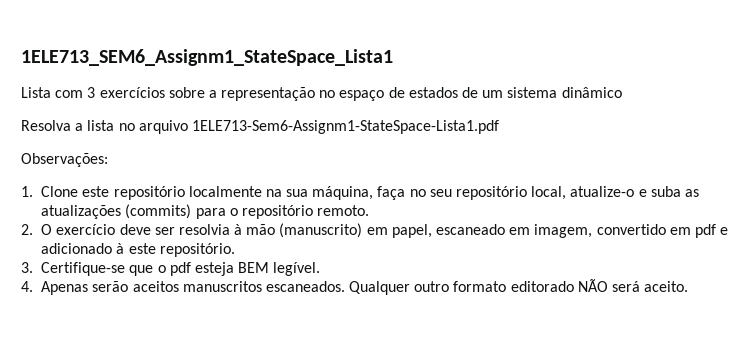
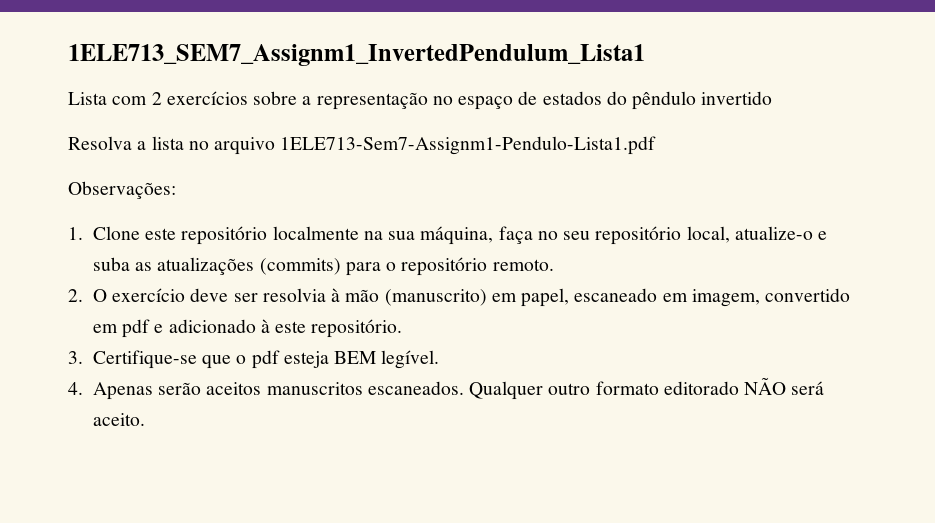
- 1ELE713_SEM6_Assignm1_StateSpace_Lista1
+ 1ELE713_SEM7_Assignm1_InvertedPendulum_Lista1
- Lista com 3 exercícios sobre a representação no espaço de estados de um sistema dinâmico
+ Lista com 2 exercícios sobre a representação no espaço de estados do pêndulo invertido
- Resolva a lista no arquivo 1ELE713-Sem6-Assignm1-StateSpace-Lista1.pdf
+ Resolva a lista no arquivo 1ELE713-Sem7-Assignm1-Pendulo-Lista1.pdf

